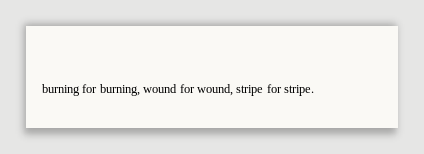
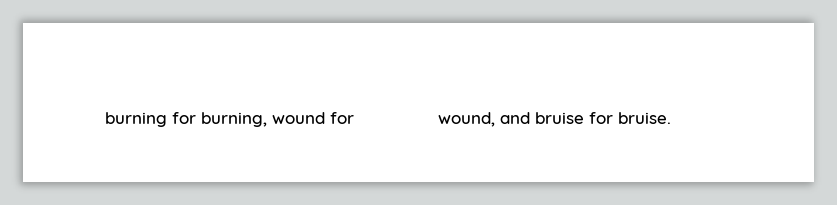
- burning for burning, wound for wound, stripe for stripe.
+ burning for burning, wound for wound, and bruise for bruise.

